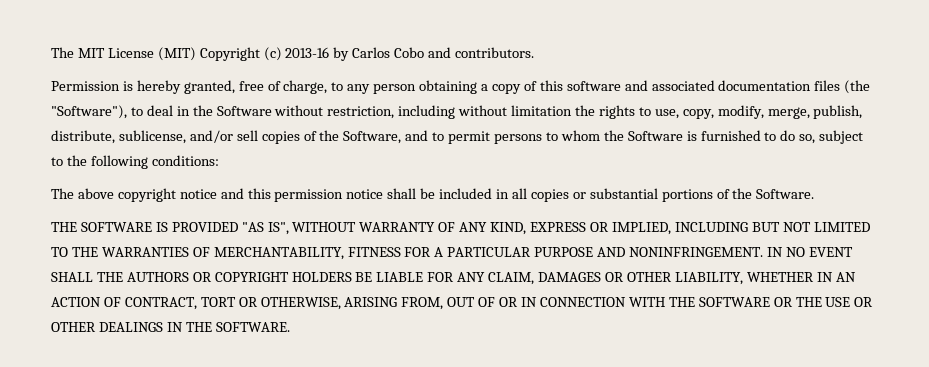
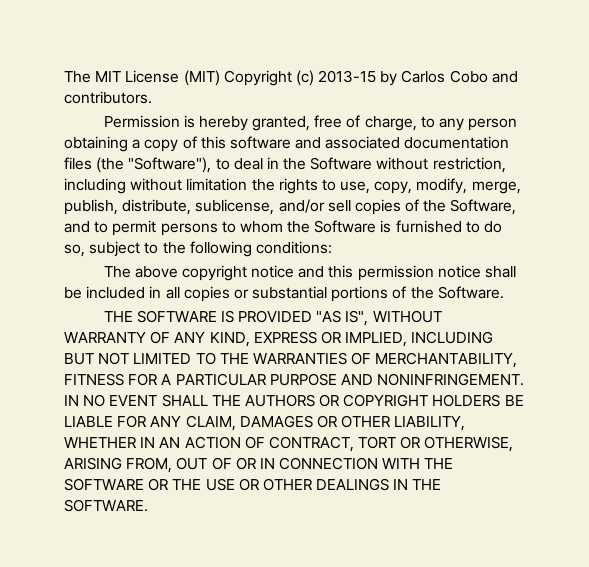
- The MIT License (MIT) Copyright (c) 2013-16 by Carlos Cobo and contributors.
+ The MIT License (MIT) Copyright (c) 2013-15 by Carlos Cobo and contributors.

